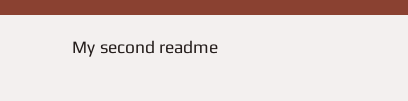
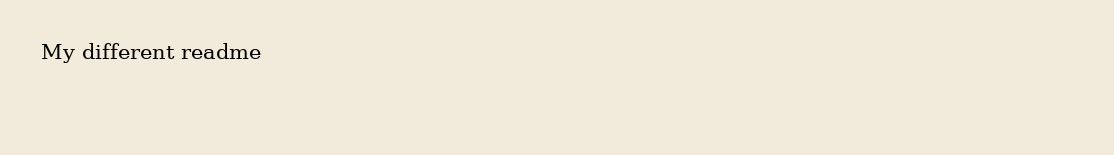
- My second readme
+ My different readme

